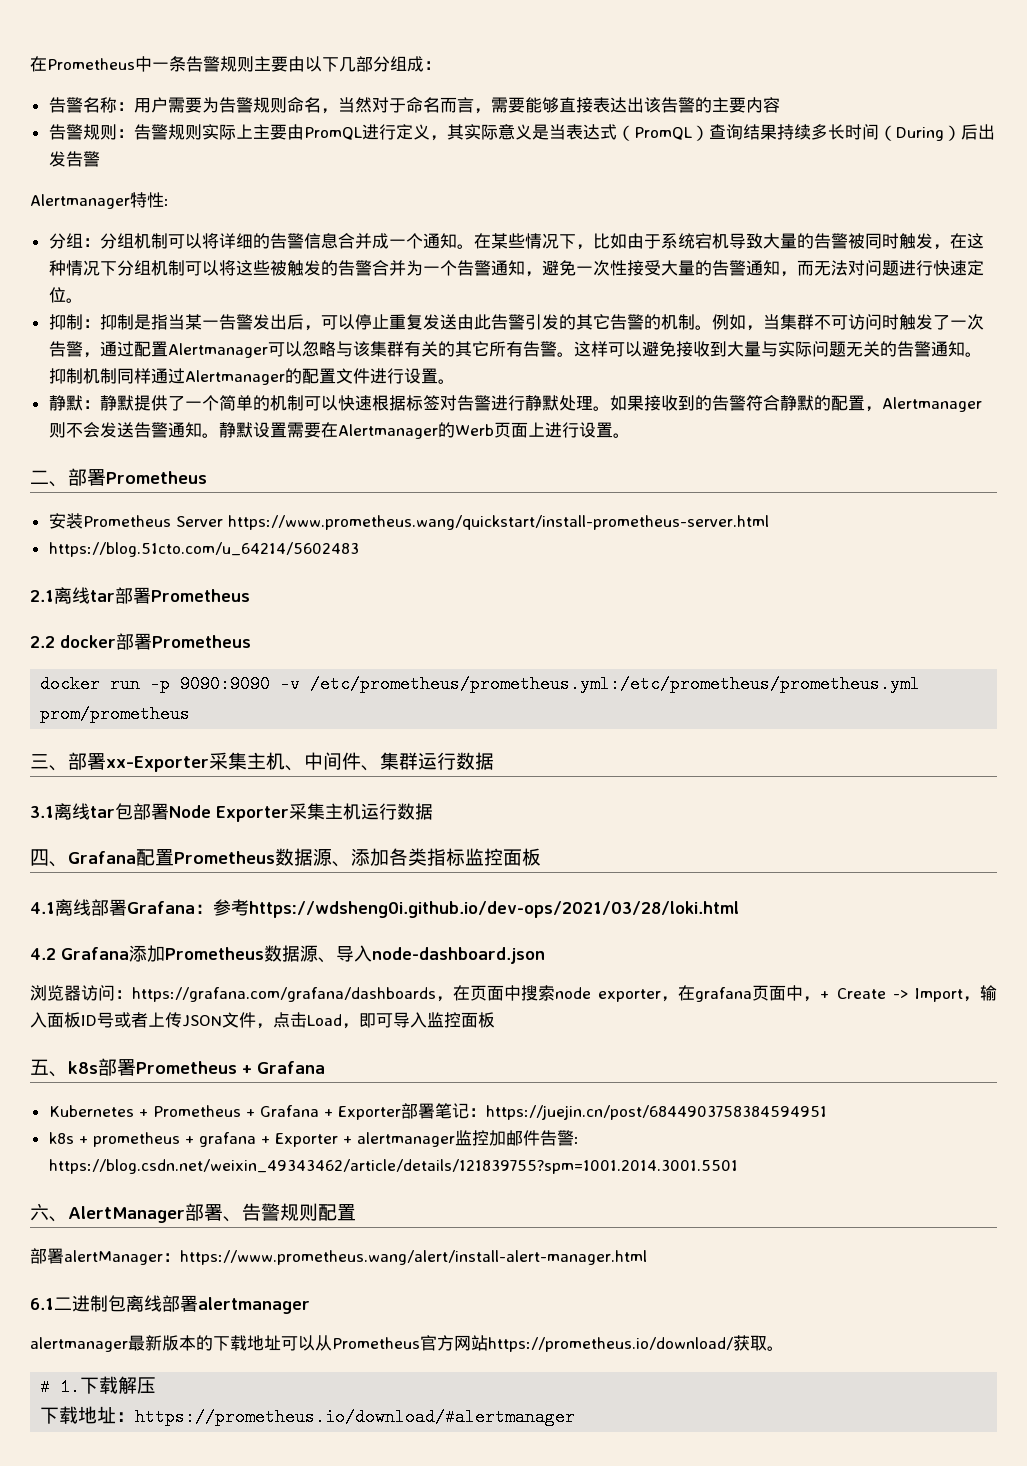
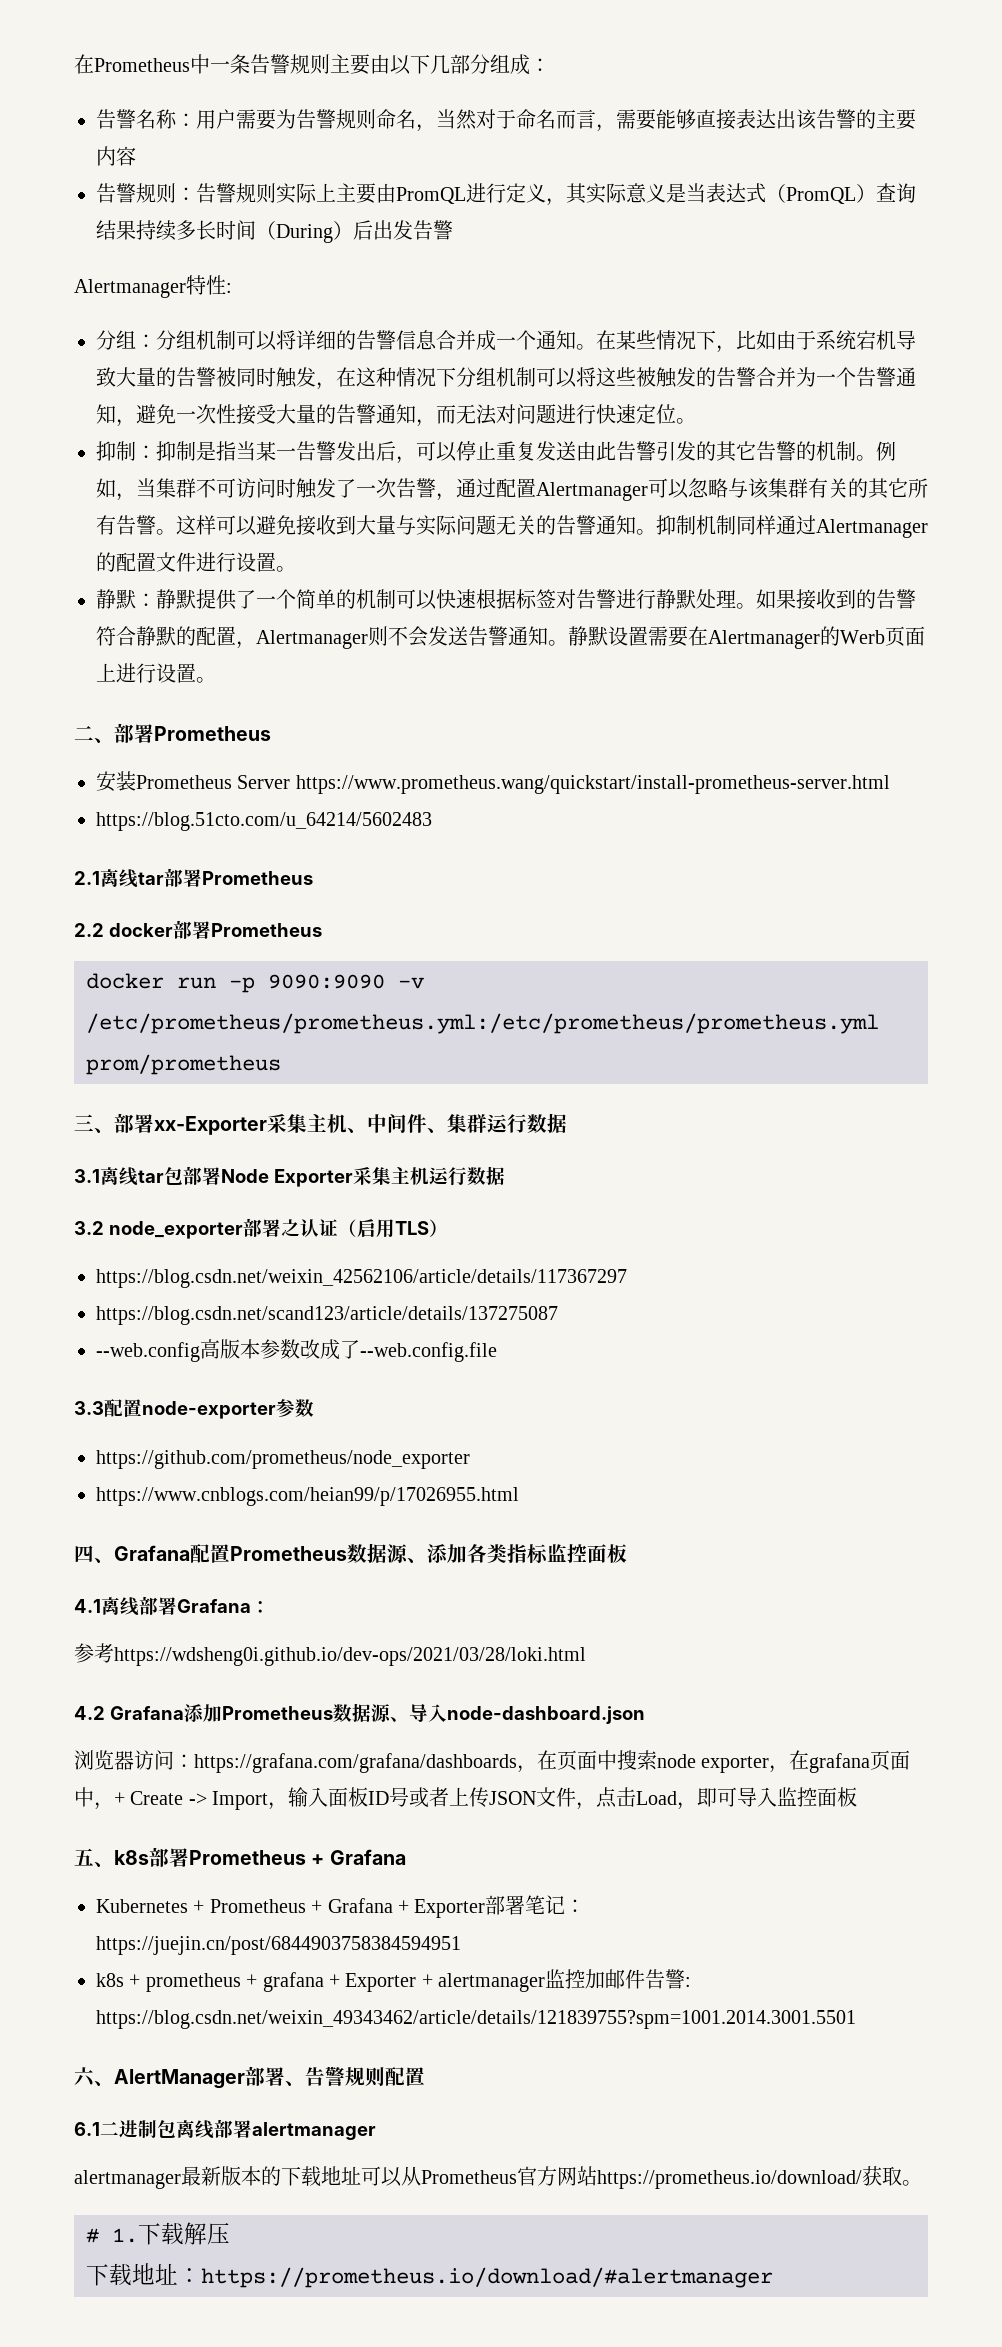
+ 3.2 node_exporter部署之认证（启用TLS）
+ https://blog.csdn.net/weixin_42562106/article/details/117367297
+ https://blog.csdn.net/scand123/article/details/137275087
+ --web.config高版本参数改成了--web.config.file
+ 3.3配置node-exporter参数
+ https://github.com/prometheus/node_exporter
+ https://www.cnblogs.com/heian99/p/17026955.html
- 4.1离线部署Grafana：参考https://wdsheng0i.github.io/dev-ops/2021/03/28/loki.html
+ 4.1离线部署Grafana：
+ 参考https://wdsheng0i.github.io/dev-ops/2021/03/28/loki.html
- 部署alertManager：https://www.prometheus.wang/alert/install-alert-manager.html

